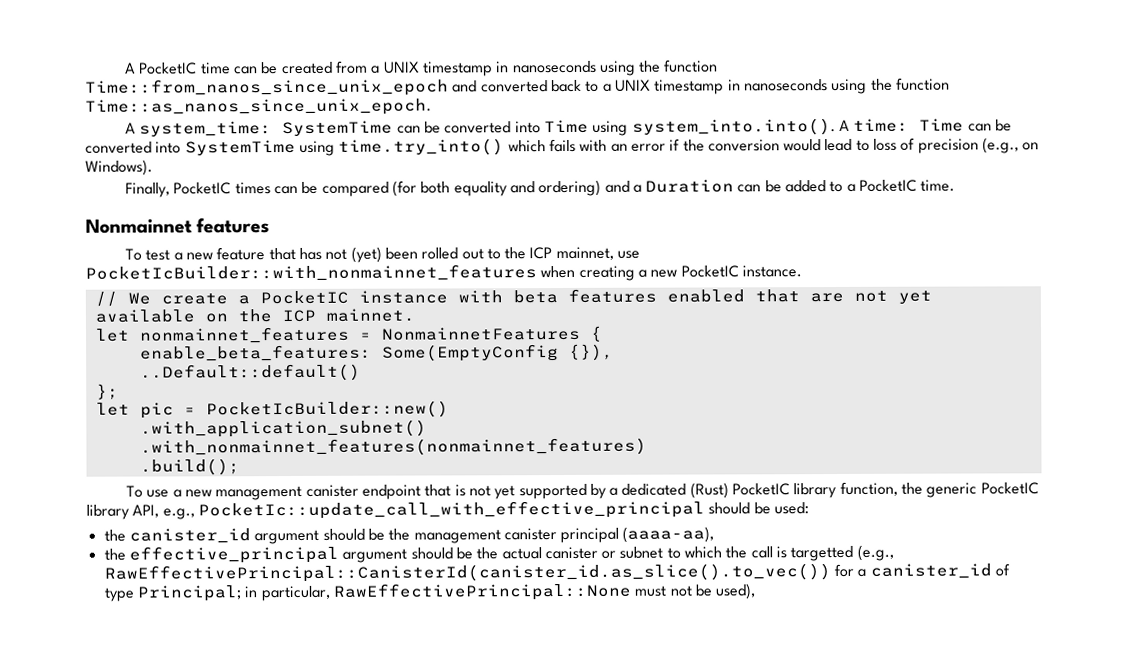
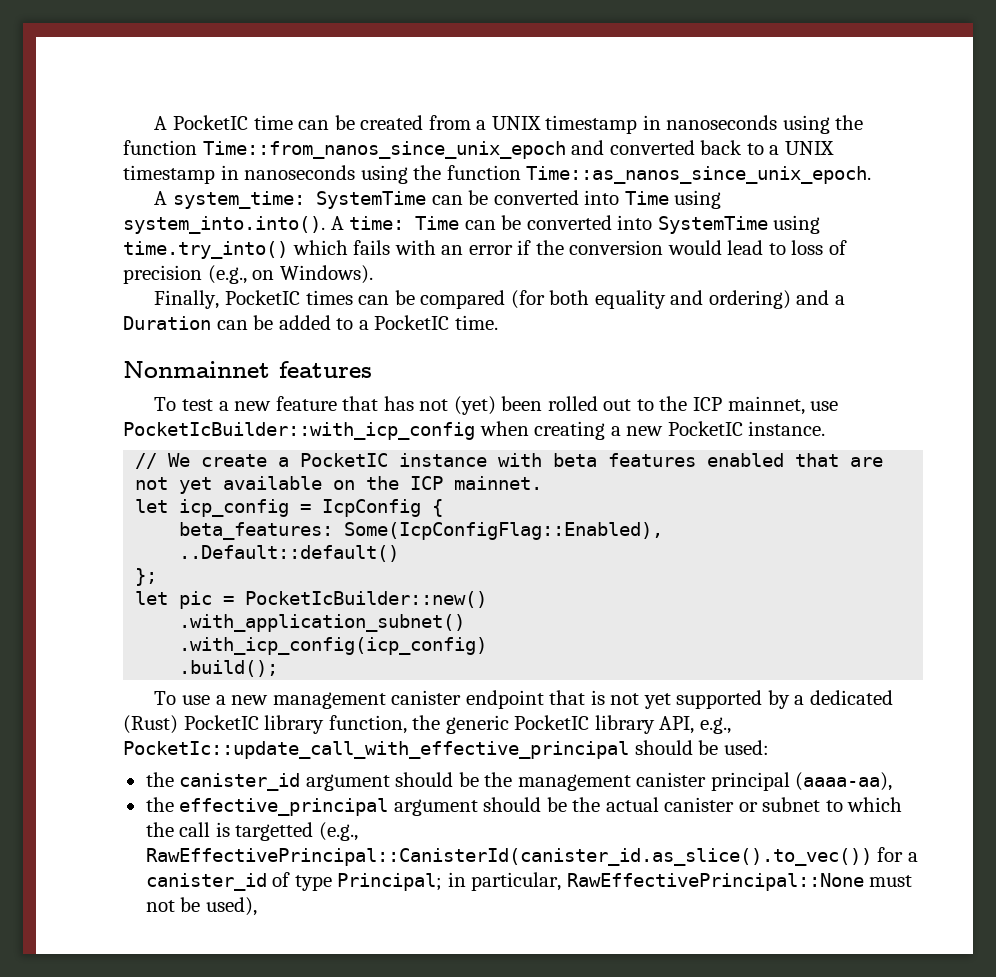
- To test a new feature that has not (yet) been rolled out to the ICP mainnet, use PocketIcBuilder::with_nonmainnet_features when creating a new PocketIC instance.
+ To test a new feature that has not (yet) been rolled out to the ICP mainnet, use PocketIcBuilder::with_icp_config when creating a new PocketIC instance.
- let nonmainnet_features = NonmainnetFeatures {
- enable_beta_features: Some(EmptyConfig {}),
+ let icp_config = IcpConfig {
+ beta_features: Some(IcpConfigFlag::Enabled),
- .with_nonmainnet_features(nonmainnet_features)
+ .with_icp_config(icp_config)

